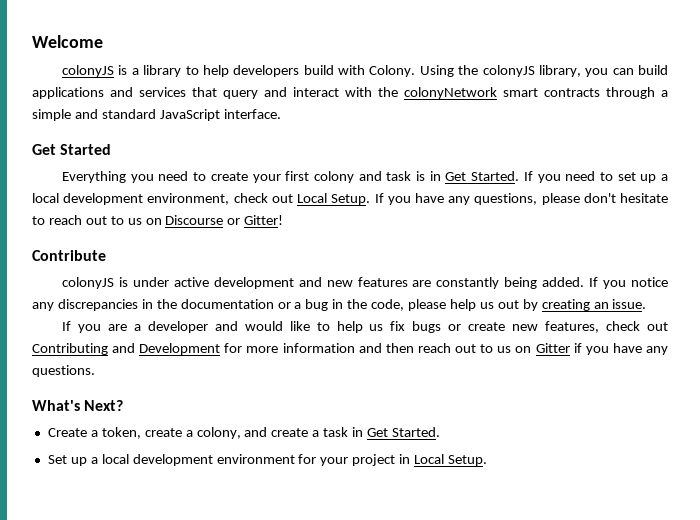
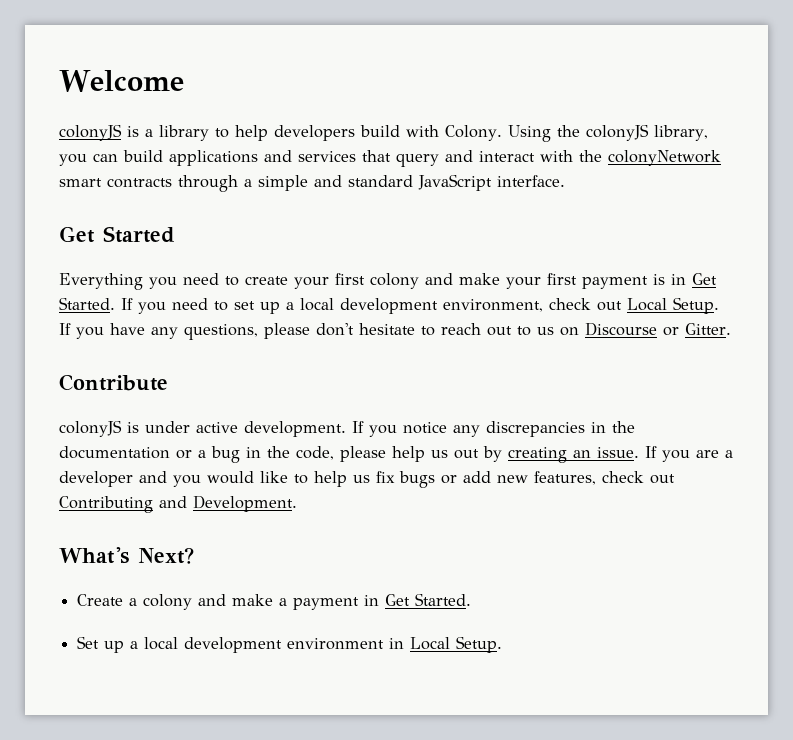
- Everything you need to create your first colony and task is in Get Started.
+ Everything you need to create your first colony and make your first payment is in Get Started.
- If you have any questions, please don't hesitate to reach out to us on Discourse or Gitter!
+ If you have any questions, please don't hesitate to reach out to us on Discourse or Gitter.
- colonyJS is under active development and new features are constantly being added.
+ colonyJS is under active development.
- If you notice any discrepancies in the documentation or a bug in the code, please help us out by creating an issue.
- If you are a developer and would like to help us fix bugs or create new features, check out Contributing and Development for more information and then reach out to us on Gitter if you have any questions.
+ If you notice any discrepancies in the documentation or a bug in the code, please help us out by creating an issue. If you are a developer and you would like to help us fix bugs or add new features, check out Contributing and Development.
  What's Next?
- Create a token, create a colony, and create a task in Get Started.
+ Create a colony and make a payment in Get Started.
- Set up a local development environment for your project in Local Setup.
+ Set up a local development environment in Local Setup.

